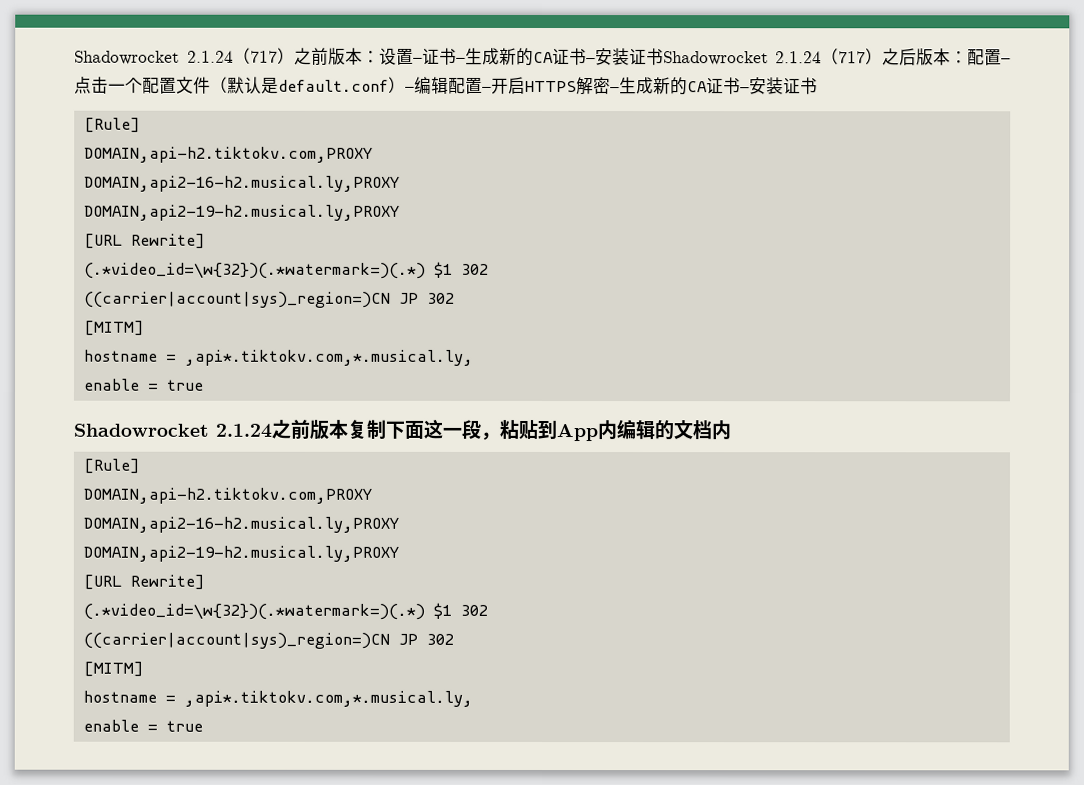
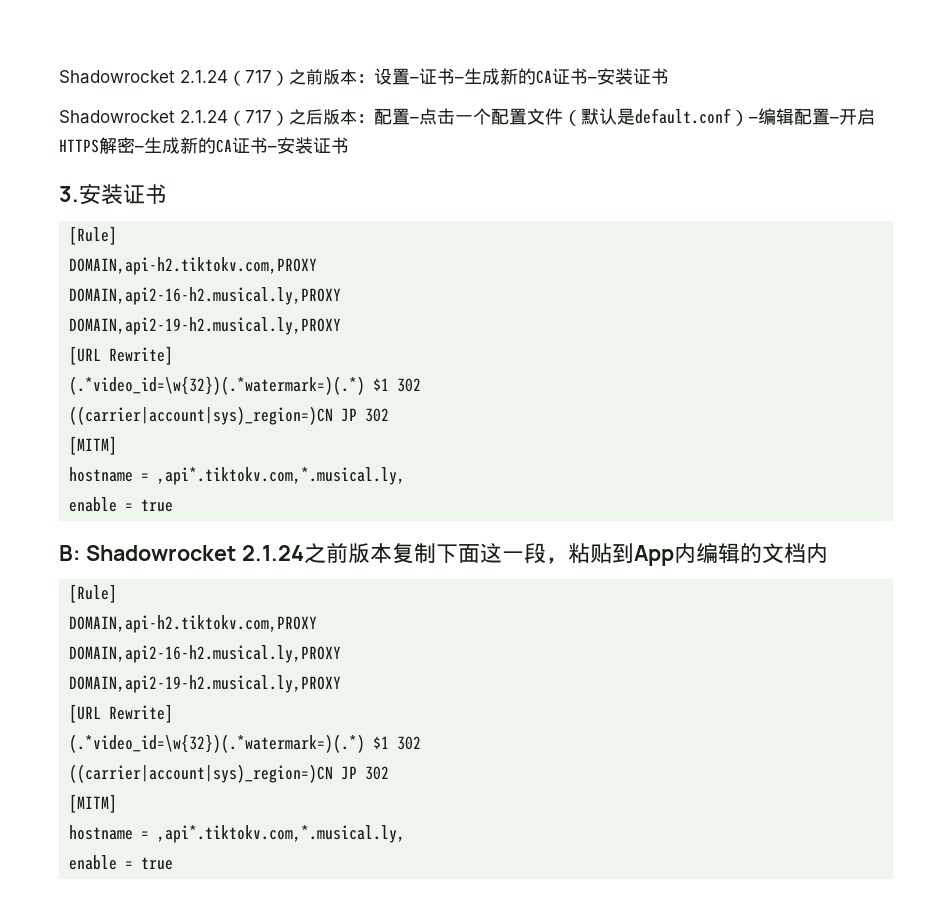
- Shadowrocket 2.1.24（717）之前版本：设置–证书–生成新的CA证书–安装证书Shadowrocket 2.1.24（717）之后版本：配置–点击一个配置文件（默认是default.conf）–编辑配置–开启HTTPS解密–生成新的CA证书–安装证书
+ Shadowrocket 2.1.24（717）之前版本：设置–证书–生成新的CA证书–安装证书
+ Shadowrocket 2.1.24（717）之后版本：配置–点击一个配置文件（默认是default.conf）–编辑配置–开启HTTPS解密–生成新的CA证书–安装证书
+ 3.安装证书
- Shadowrocket 2.1.24之前版本复制下面这一段，粘贴到App内编辑的文档内
+ B: Shadowrocket 2.1.24之前版本复制下面这一段，粘贴到App内编辑的文档内

